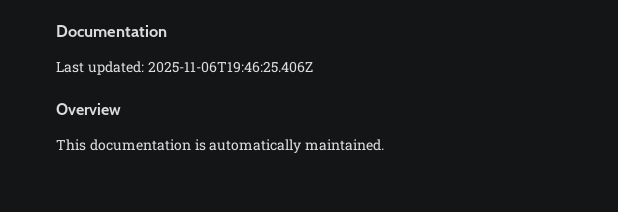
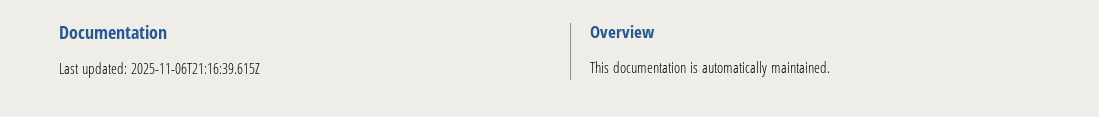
- Last updated: 2025-11-06T19:46:25.406Z
+ Last updated: 2025-11-06T21:16:39.615Z

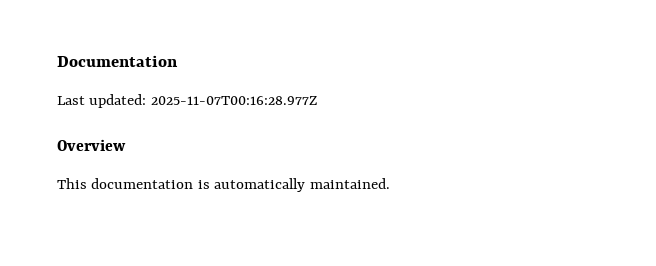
- Last updated: 2025-11-06T21:16:39.615Z
+ Last updated: 2025-11-07T00:16:28.977Z

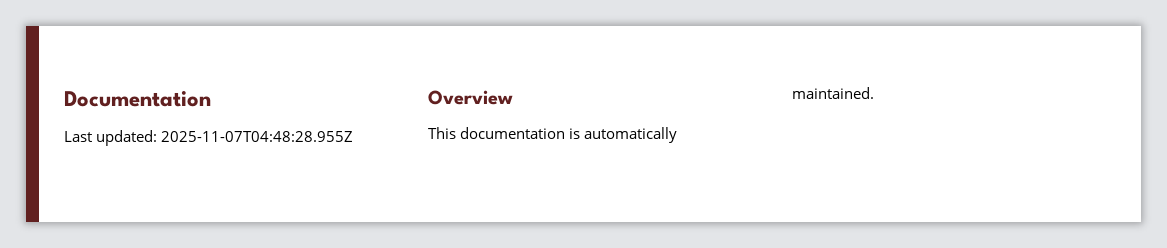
- Last updated: 2025-11-07T00:16:28.977Z
+ Last updated: 2025-11-07T04:48:28.955Z

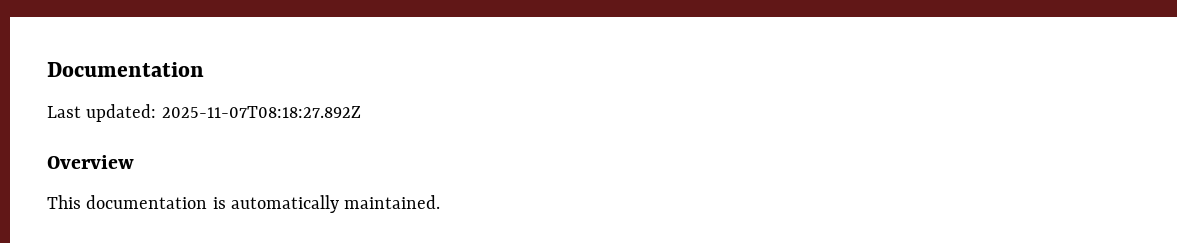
- Last updated: 2025-11-07T04:48:28.955Z
+ Last updated: 2025-11-07T08:18:27.892Z

